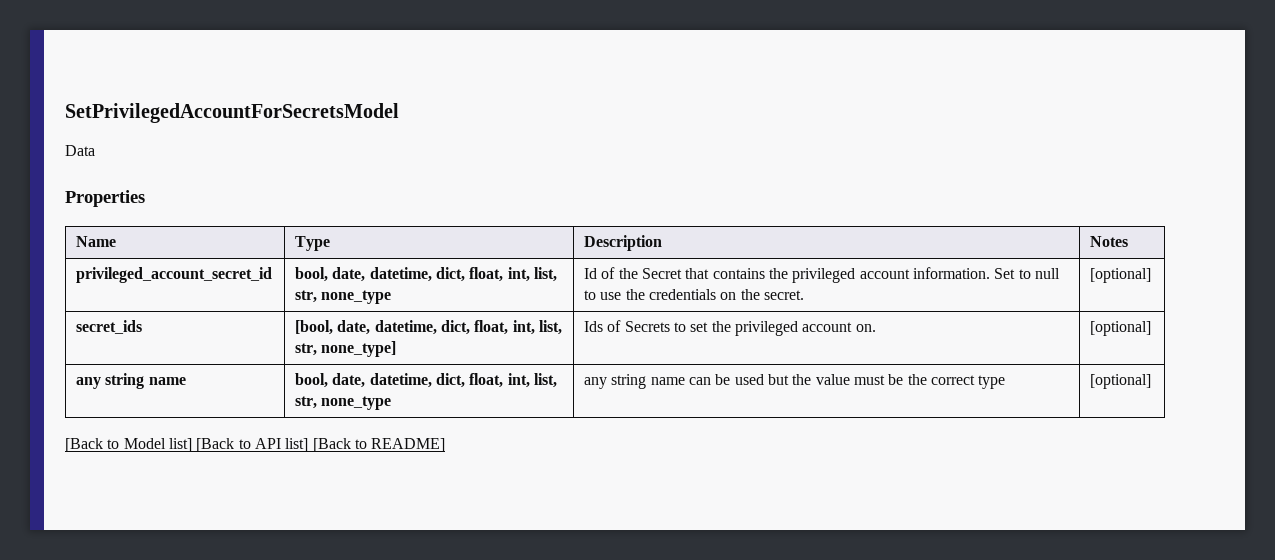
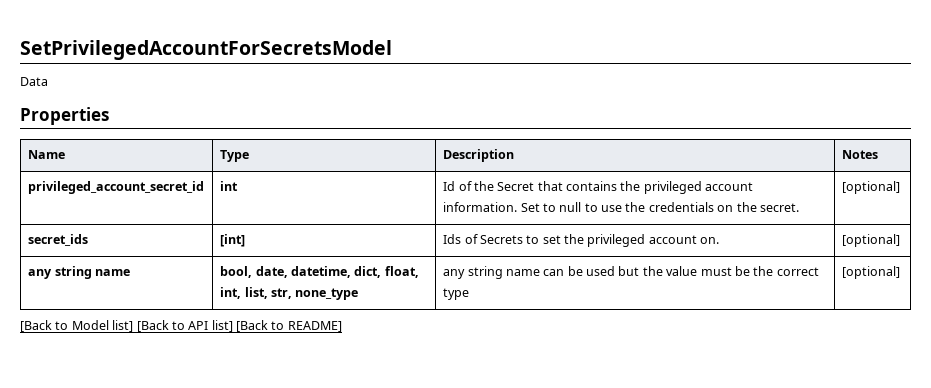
- privileged_account_secret_id | bool, date, datetime, dict, float, int, list, str, none_type | Id of the Secret that contains the privileged account information. Set to null to use the credentials on the secret. | [optional]
+ privileged_account_secret_id | int | Id of the Secret that contains the privileged account information. Set to null to use the credentials on the secret. | [optional]
- secret_ids | [bool, date, datetime, dict, float, int, list, str, none_type] | Ids of Secrets to set the privileged account on. | [optional]
+ secret_ids | [int] | Ids of Secrets to set the privileged account on. | [optional]

